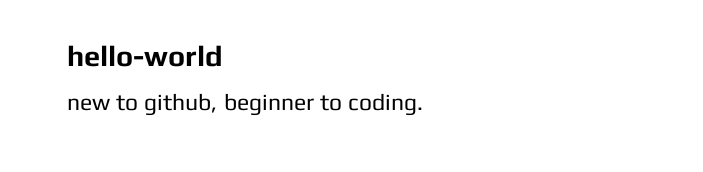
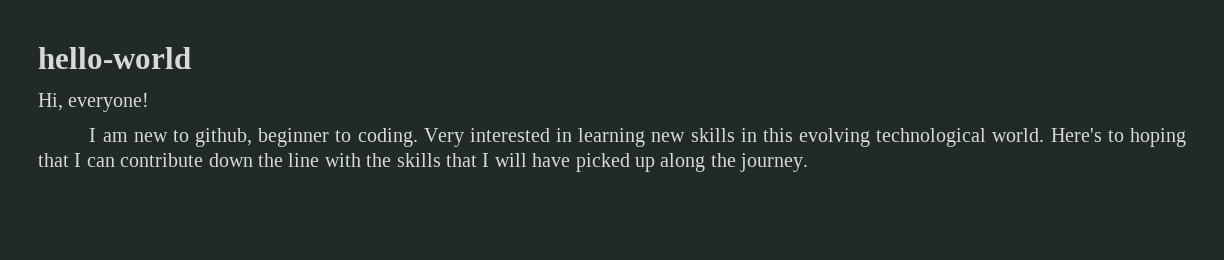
- new to github, beginner to coding.
+ Hi, everyone!
+ I am new to github, beginner to coding.
+ Very interested in learning new skills in this evolving technological world. Here's to hoping that I can contribute down the line with the skills that I will have picked up along the journey.

